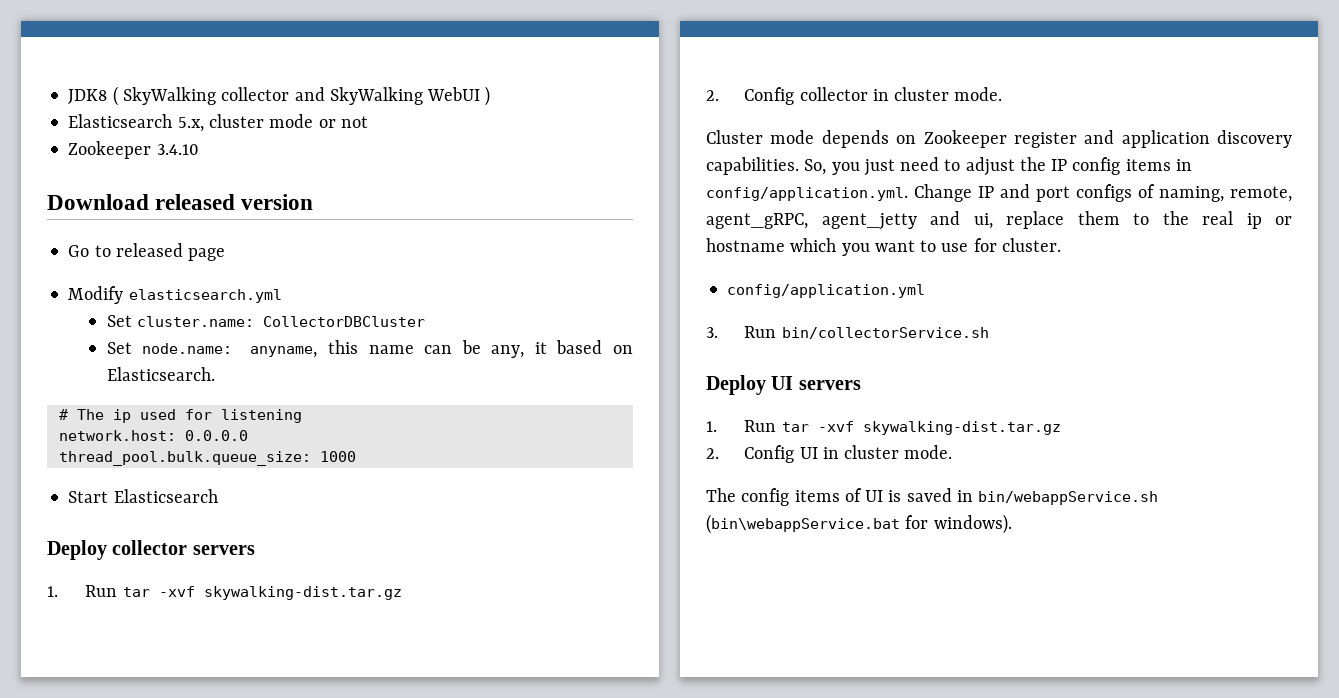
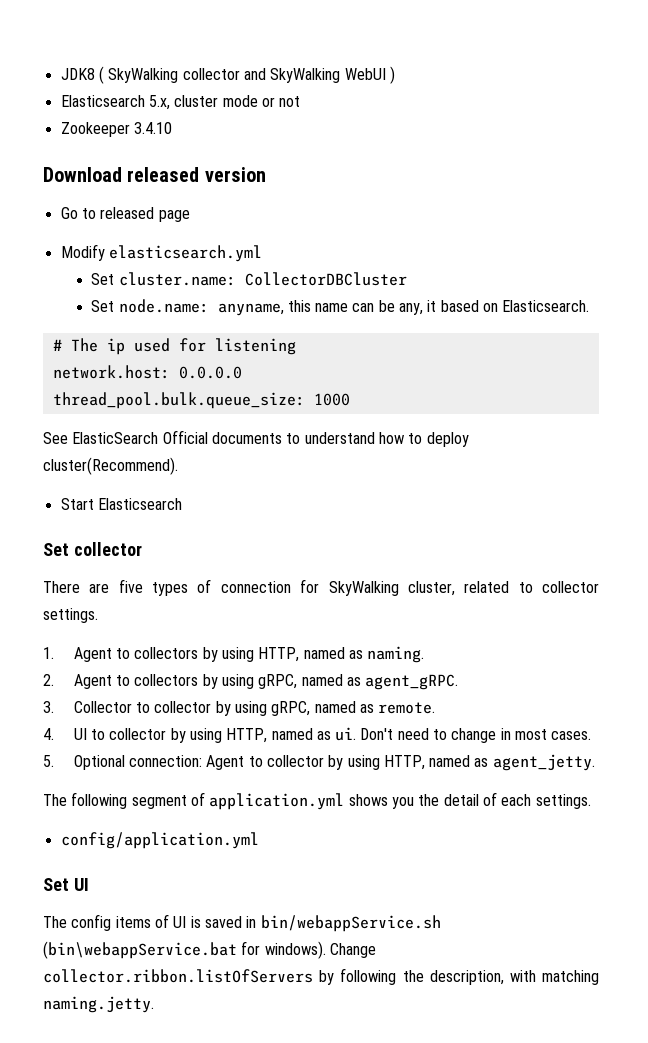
+ See ElasticSearch Official documents to understand how to deploy cluster(Recommend).
- Deploy collector servers
- 1. Run tar -xvf skywalking-dist.tar.gz
- 2. Config collector in cluster mode.
- Cluster mode depends on Zookeeper register and application discovery capabilities. So, you just need to adjust the IP config items in config/application.yml. Change IP and port configs of naming, remote, agent_gRPC, agent_jetty and ui, replace them to the real ip or hostname which you want to use for cluster.
+ Set collector
+ There are five types of connection for SkyWalking cluster, related to collector settings.
+ 1. Agent to collectors by using HTTP, named as naming.
+ 2. Agent to collectors by using gRPC, named as agent_gRPC.
+ 3. Collector to collector by using gRPC, named as remote.
+ 4. UI to collector by using HTTP, named as ui. Don't need to change in most cases.
+ 5. Optional connection: Agent to collector by using HTTP, named as agent_jetty.
+ The following segment of application.yml shows you the detail of each settings.
  config/application.yml
- 3. Run bin/collectorService.sh
- Deploy UI servers
- 1. Run tar -xvf skywalking-dist.tar.gz
- 2. Config UI in cluster mode.
+ Set UI
+ Change collector.ribbon.listOfServers by following the description, with matching naming.jetty.

